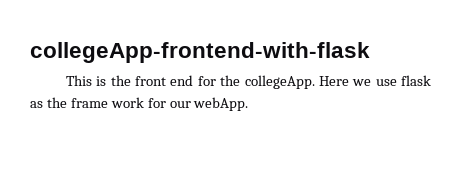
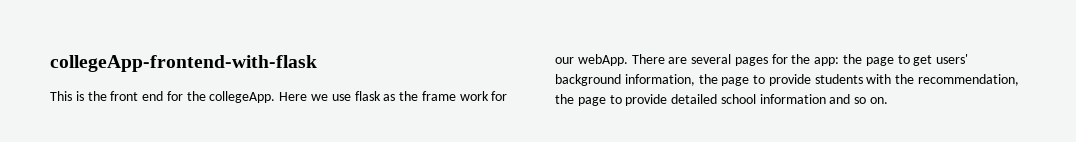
+ There are several pages for the app: the page to get users' background information, the page to provide students with the recommendation, the page to provide detailed school information and so on.

